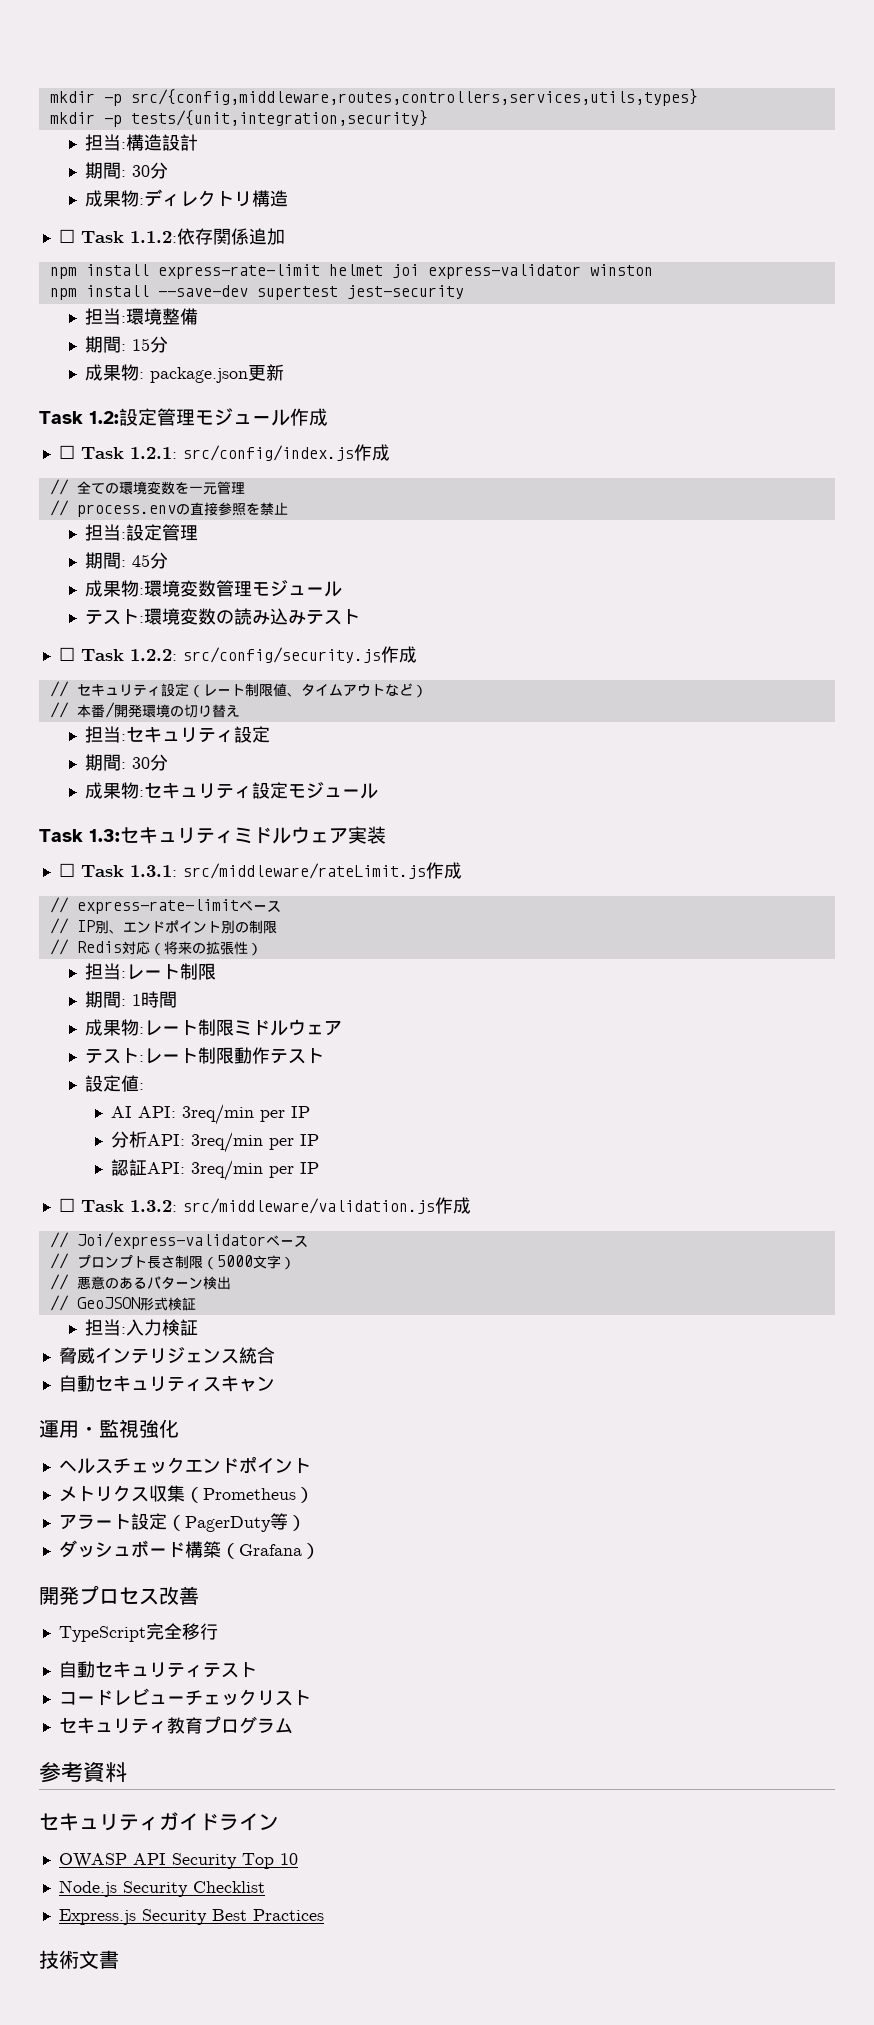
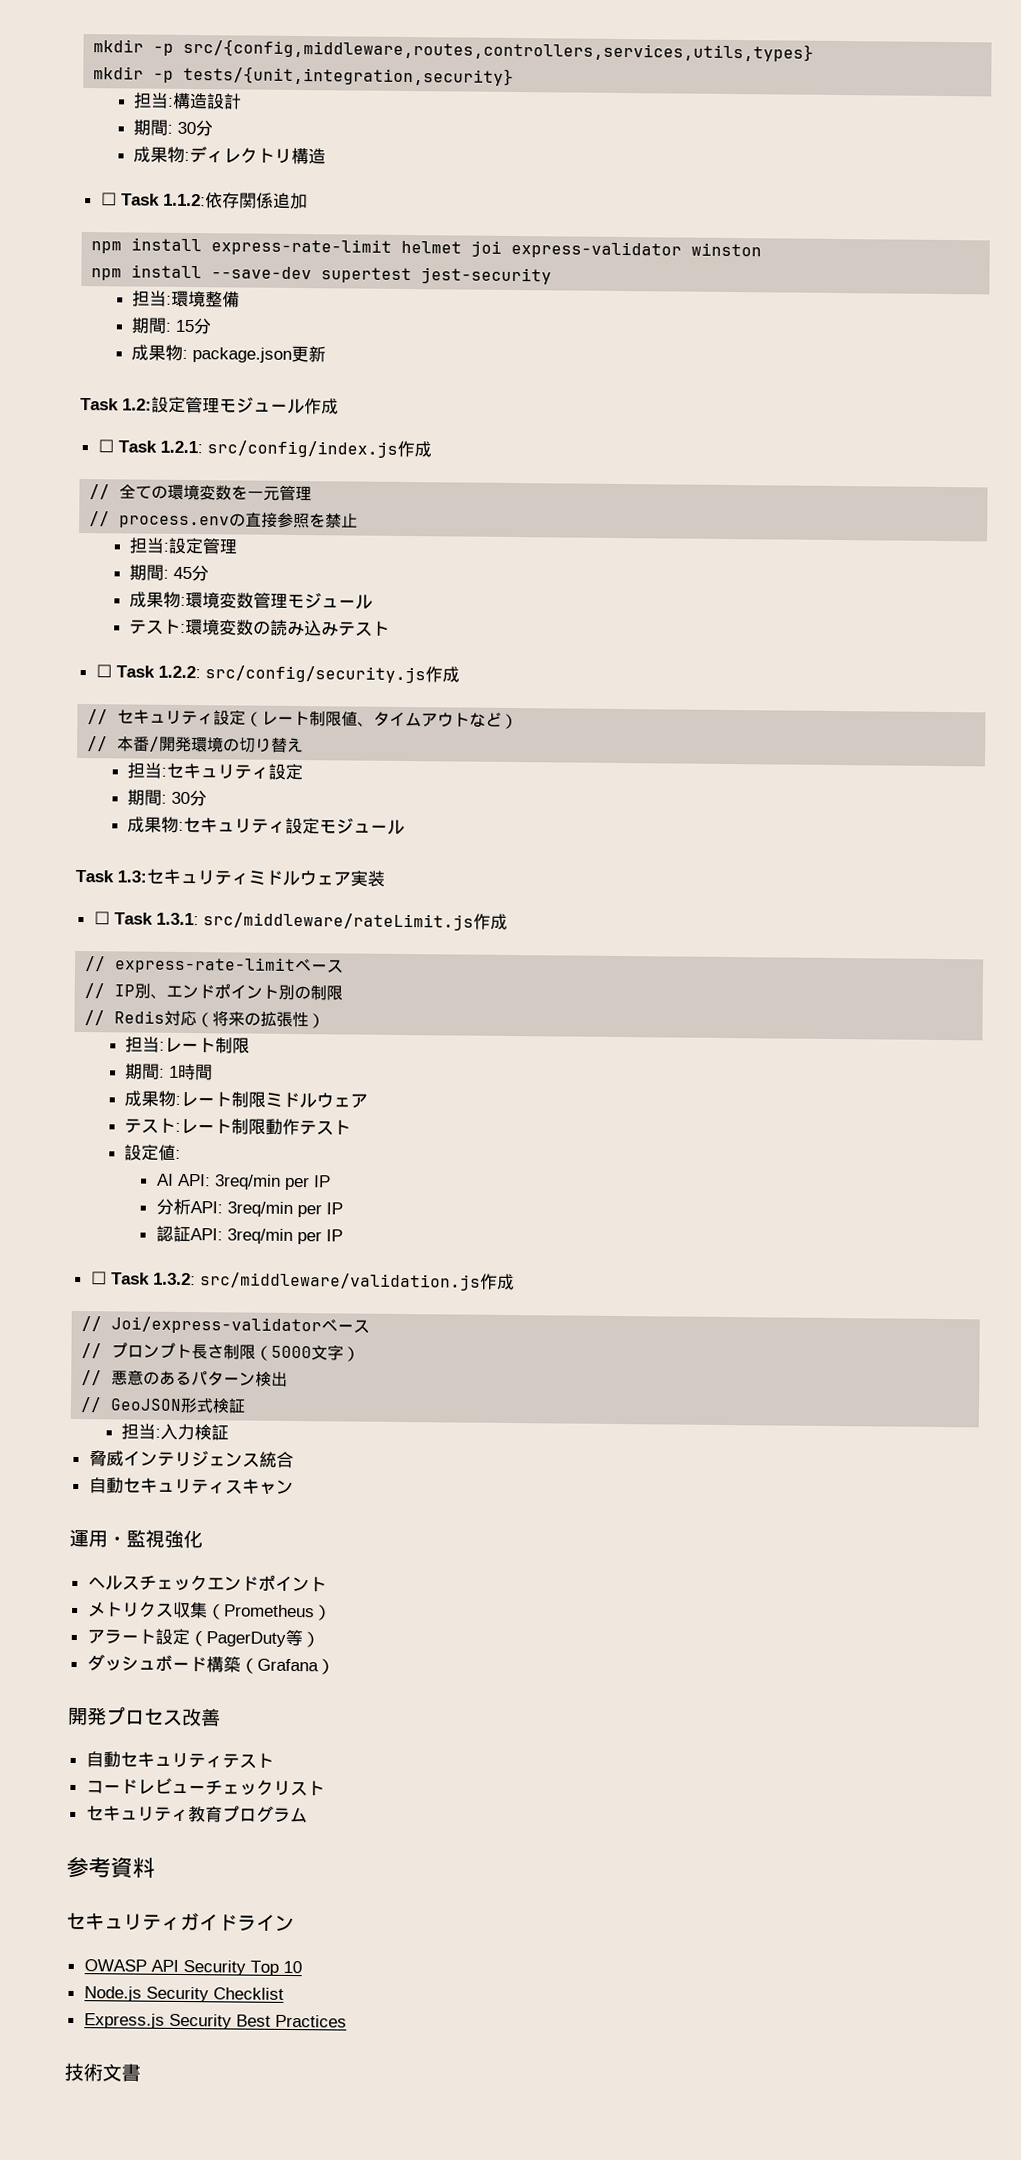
- TypeScript完全移行

